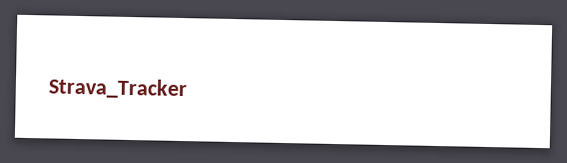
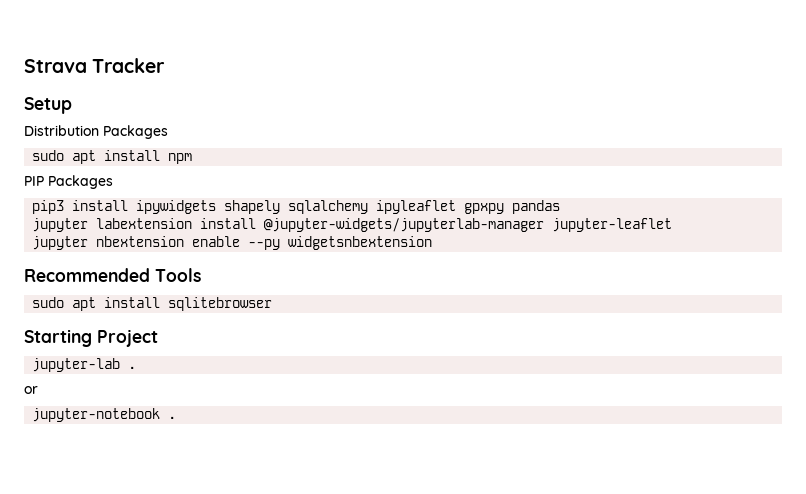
- Strava_Tracker
+ Strava Tracker
+ Setup
+ Distribution Packages
+ sudo apt install npm
+ PIP Packages
+ pip3 install ipywidgets shapely sqlalchemy ipyleaflet gpxpy pandas
+ jupyter labextension install @jupyter-widgets/jupyterlab-manager jupyter-leaflet
+ jupyter nbextension enable --py widgetsnbextension
+ Recommended Tools
+ sudo apt install sqlitebrowser
+ Starting Project
+ jupyter-lab .
+ or
+ jupyter-notebook .

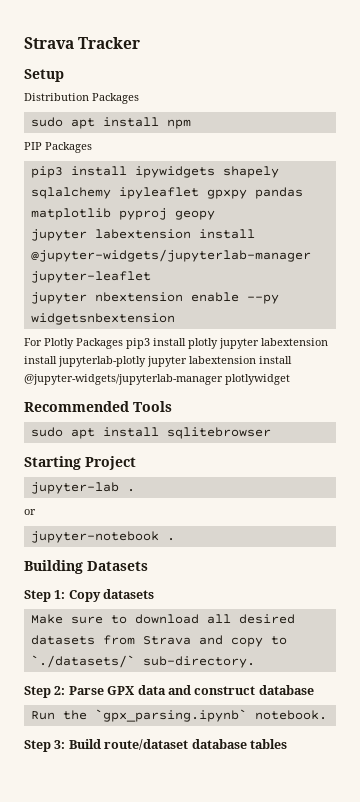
- pip3 install ipywidgets shapely sqlalchemy ipyleaflet gpxpy pandas
+ pip3 install ipywidgets shapely sqlalchemy ipyleaflet gpxpy pandas matplotlib pyproj geopy
+ For Plotly Packages pip3 install plotly jupyter labextension install jupyterlab-plotly jupyter labextension install @jupyter-widgets/jupyterlab-manager plotlywidget
+ Building Datasets
+ Step 1: Copy datasets
+ Make sure to download all desired datasets from Strava and copy to `./datasets/` sub-directory.
+ Step 2: Parse GPX data and construct database
+ Run the `gpx_parsing.ipynb` notebook.
+ Step 3: Build route/dataset database tables

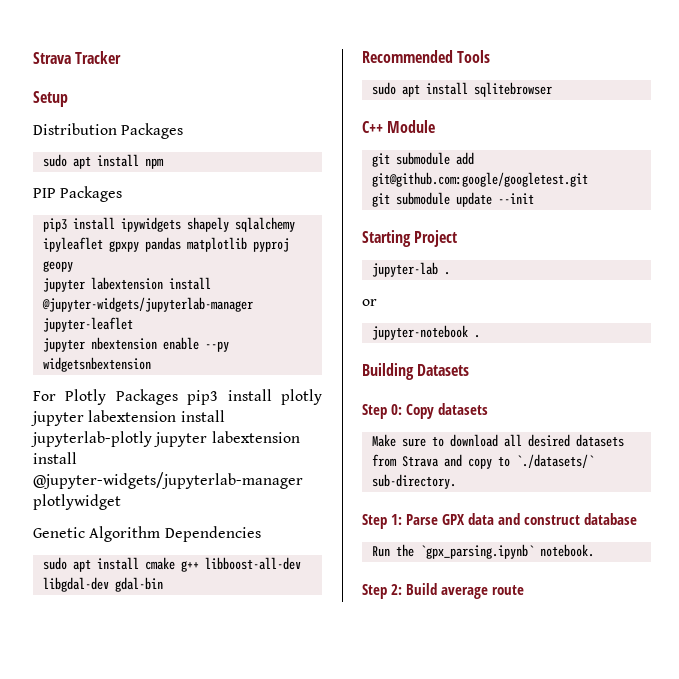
+ Genetic Algorithm Dependencies
+ sudo apt install cmake g++ libboost-all-dev libgdal-dev gdal-bin
+ C++ Module
+ git submodule add git@github.com:google/googletest.git
+ git submodule update --init
- Step 1: Copy datasets
+ Step 0: Copy datasets
- Step 2: Parse GPX data and construct database
+ Step 1: Parse GPX data and construct database
- Step 3: Build route/dataset database tables
+ Step 2: Build average route

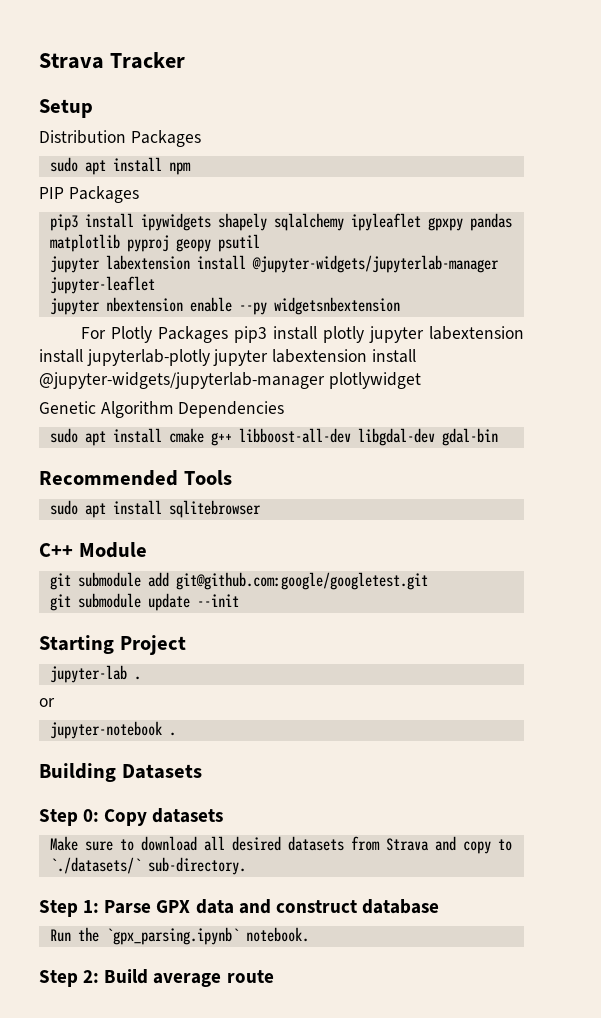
- pip3 install ipywidgets shapely sqlalchemy ipyleaflet gpxpy pandas matplotlib pyproj geopy
+ pip3 install ipywidgets shapely sqlalchemy ipyleaflet gpxpy pandas matplotlib pyproj geopy psutil

